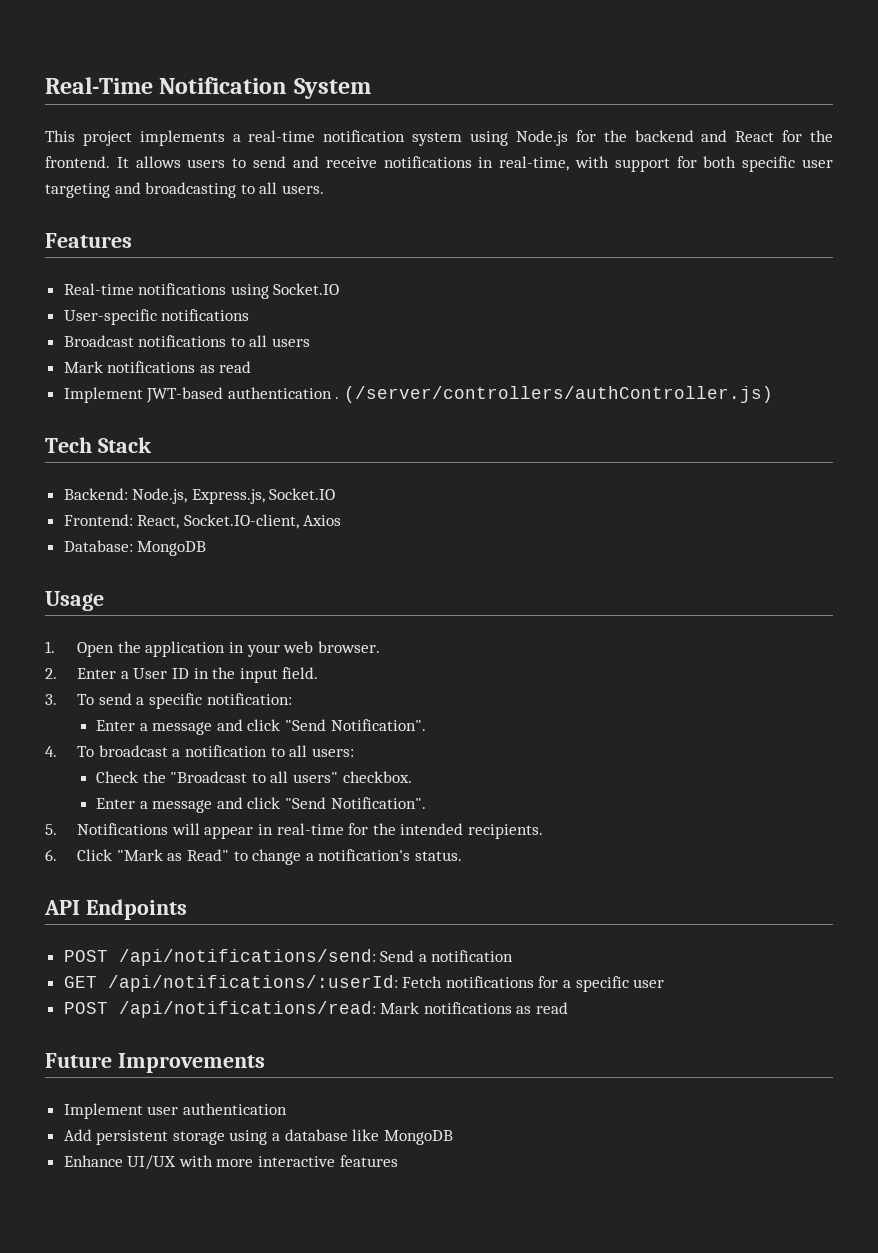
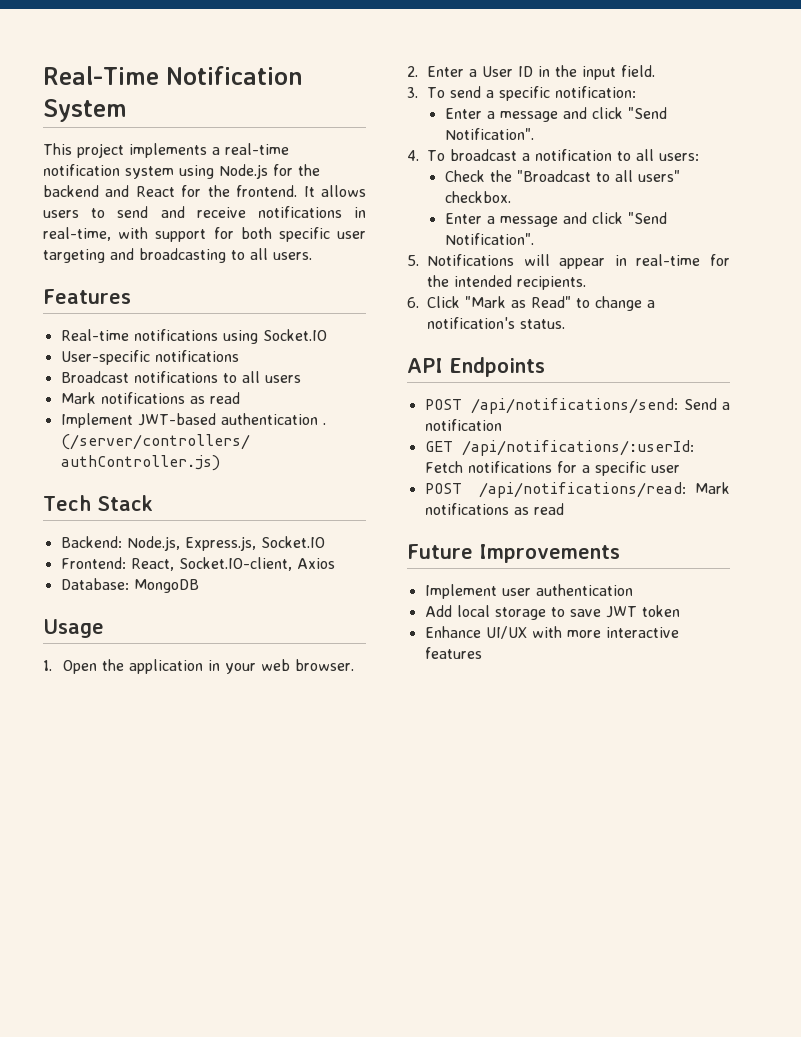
- Add persistent storage using a database like MongoDB
+ Add local storage to save JWT token

